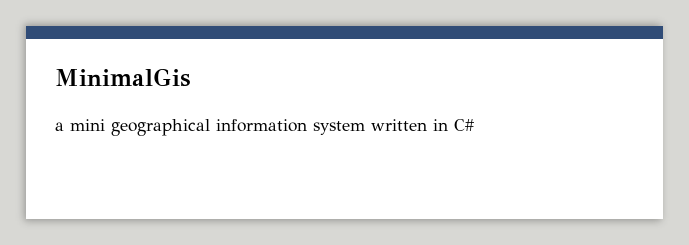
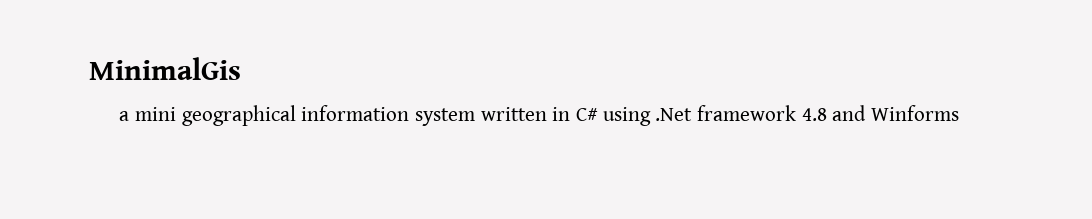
- a mini geographical information system written in C#
+ a mini geographical information system written in C# using .Net framework 4.8 and Winforms

